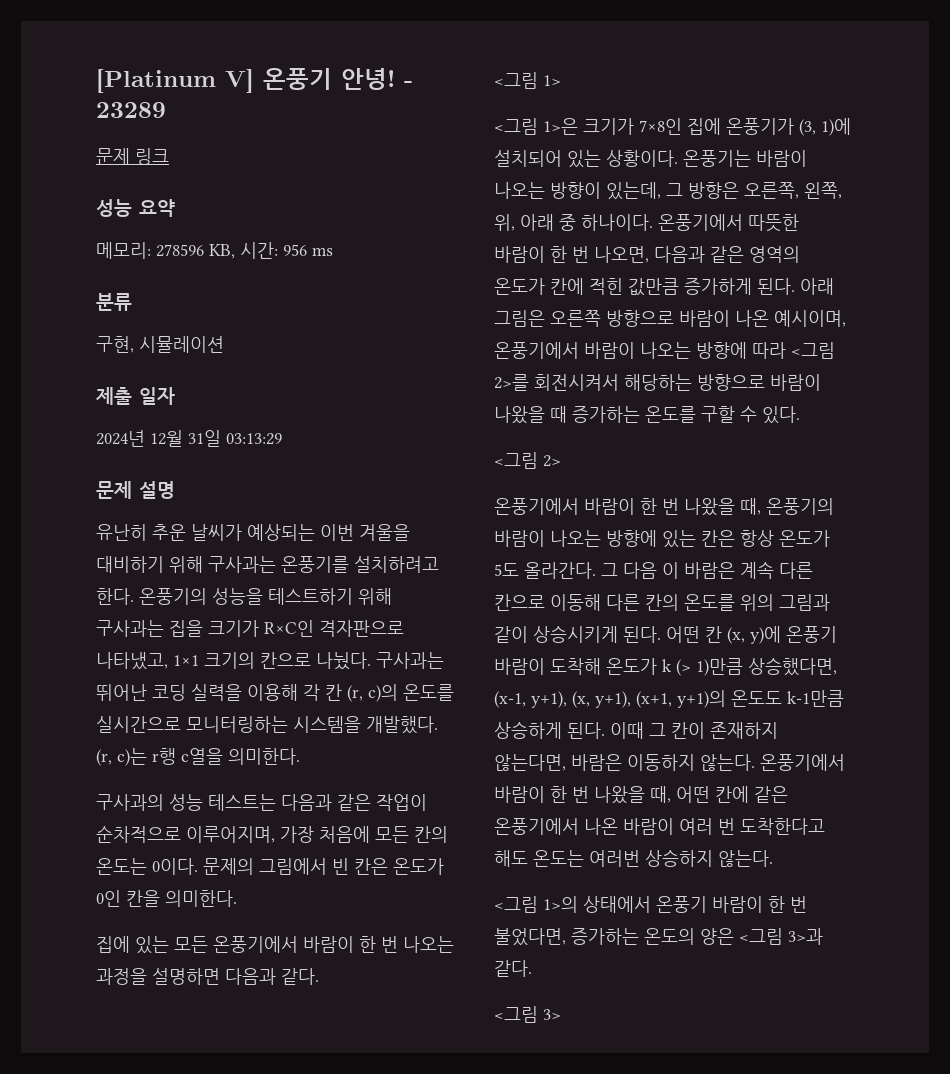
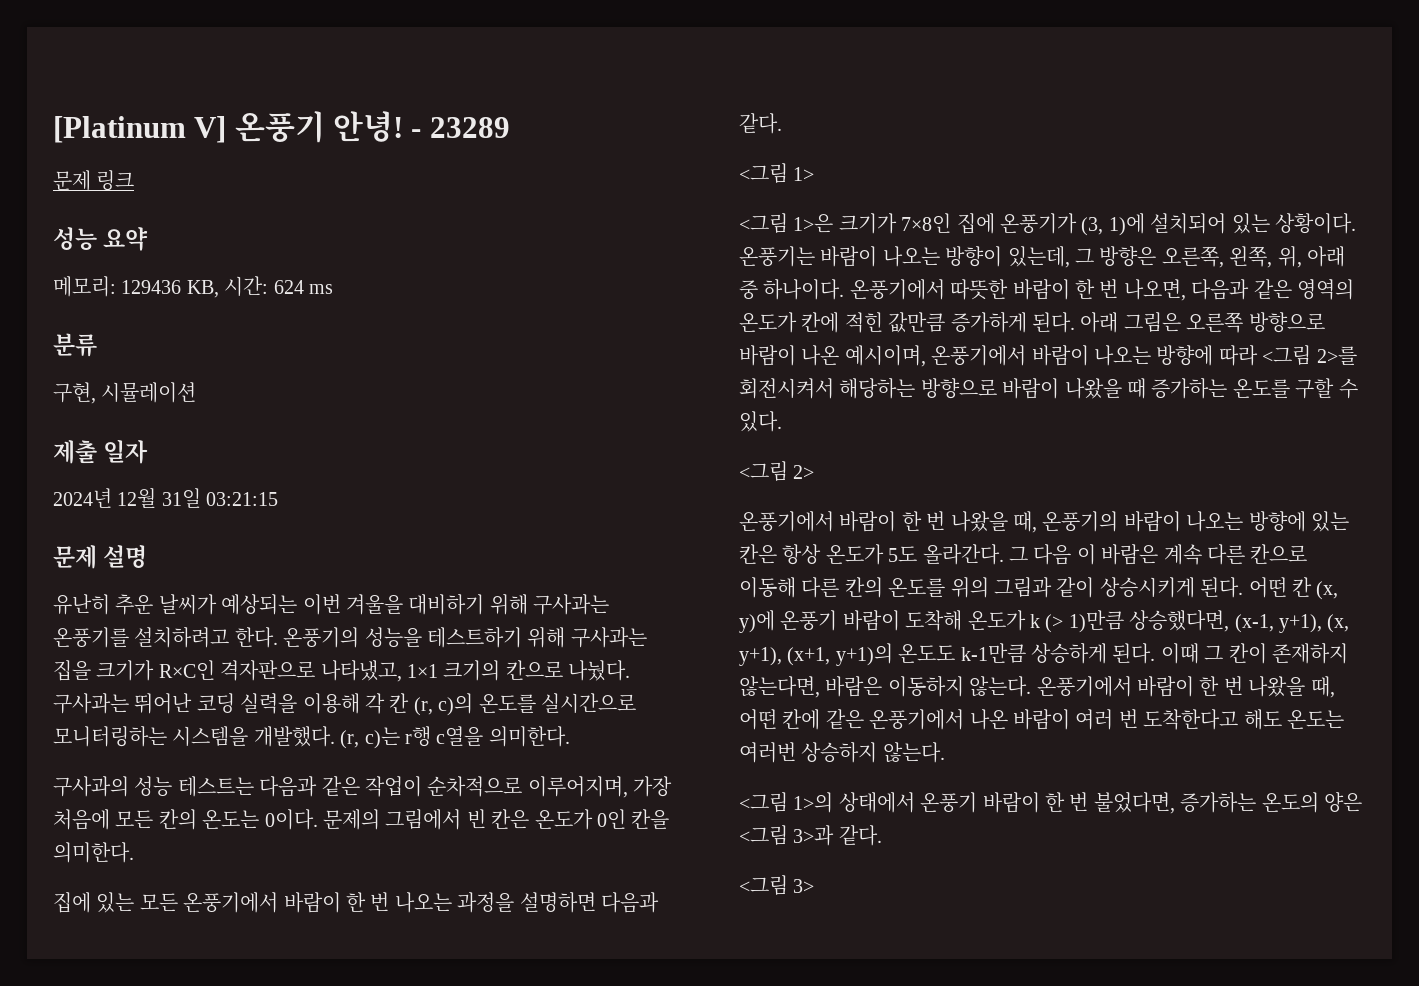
- 메모리: 278596 KB, 시간: 956 ms
+ 메모리: 129436 KB, 시간: 624 ms
- 2024년 12월 31일 03:13:29
+ 2024년 12월 31일 03:21:15

